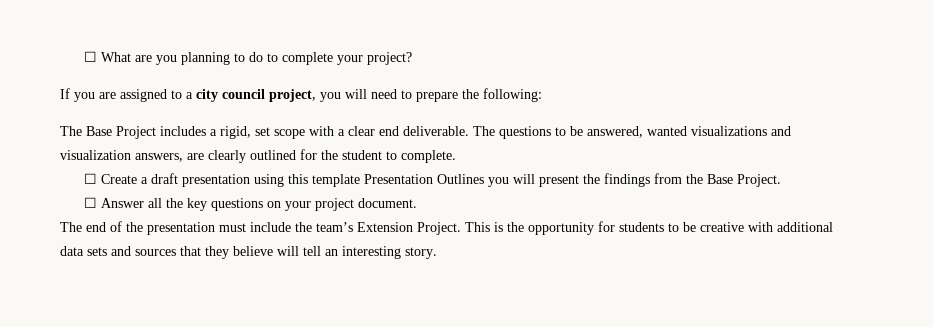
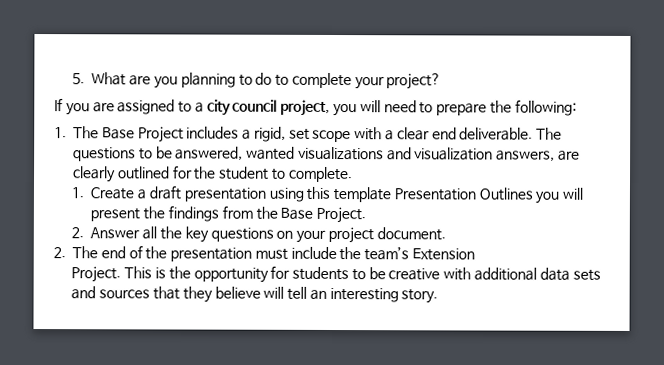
- ☐ What are you planning to do to complete your project?
+ 5. What are you planning to do to complete your project?
- The Base Project includes a rigid, set scope with a clear end deliverable.
+ 1. The Base Project includes a rigid, set scope with a clear end deliverable.
- ☐ Create a draft presentation using this template Presentation Outlines you will present the findings from the Base Project.
+ 1. Create a draft presentation using this template Presentation Outlines you will present the findings from the Base Project.
- ☐ Answer all the key questions on your project document.
+ 2. Answer all the key questions on your project document.
- The end of the presentation must include the team’s Extension Project.
+ 2. The end of the presentation must include the team’s Extension
+ Project.

